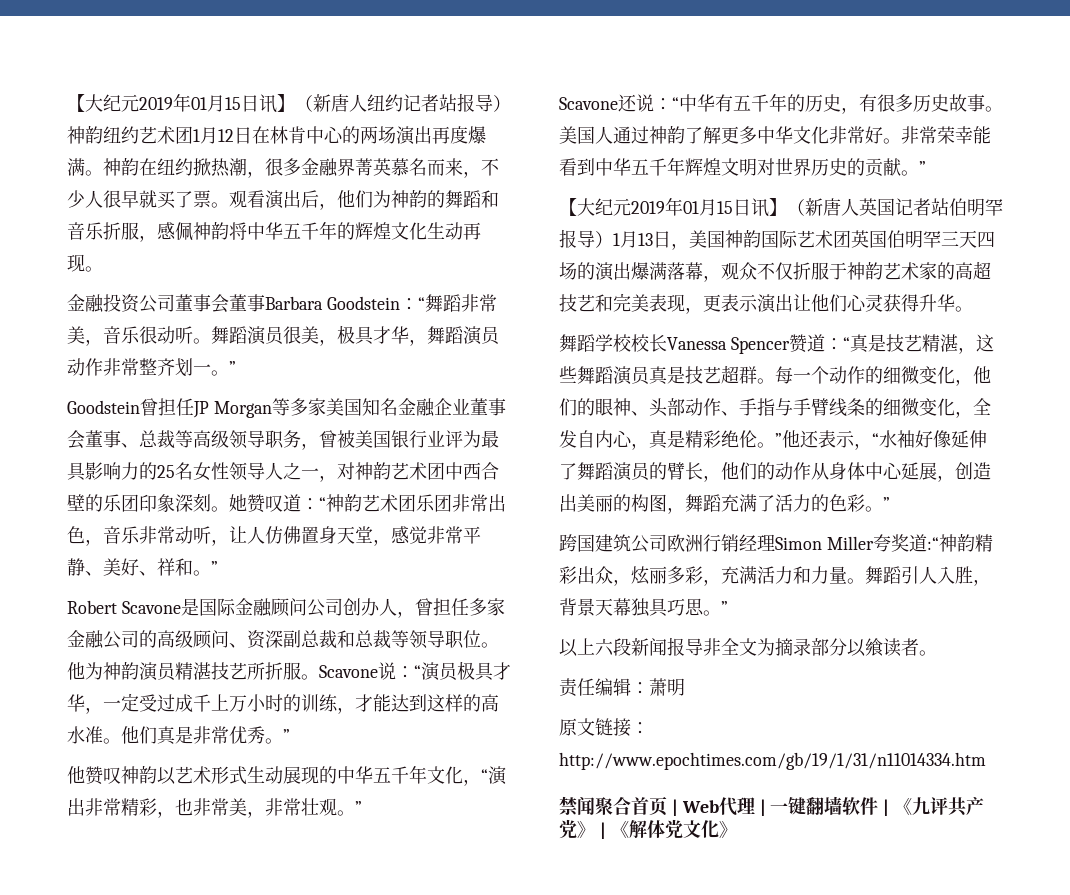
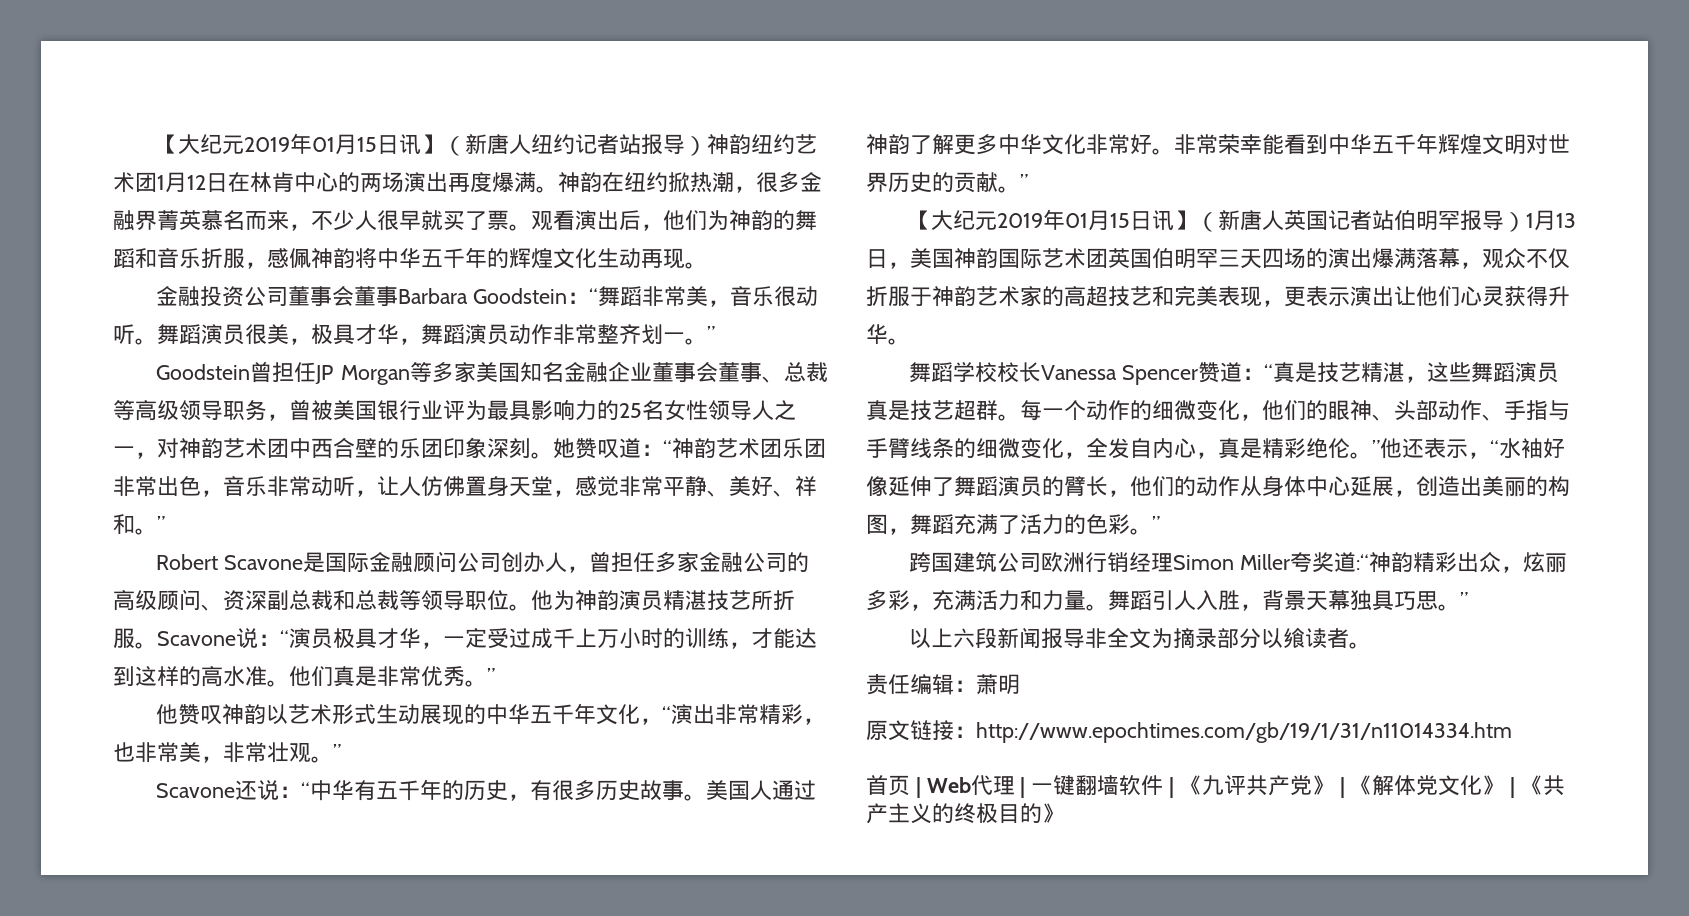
- 禁闻聚合首页 | Web代理 | 一键翻墙软件 | 《九评共产党》 | 《解体党文化》
+ 首页 | Web代理 | 一键翻墙软件 | 《九评共产党》 | 《解体党文化》 | 《共产主义的终极目的》

